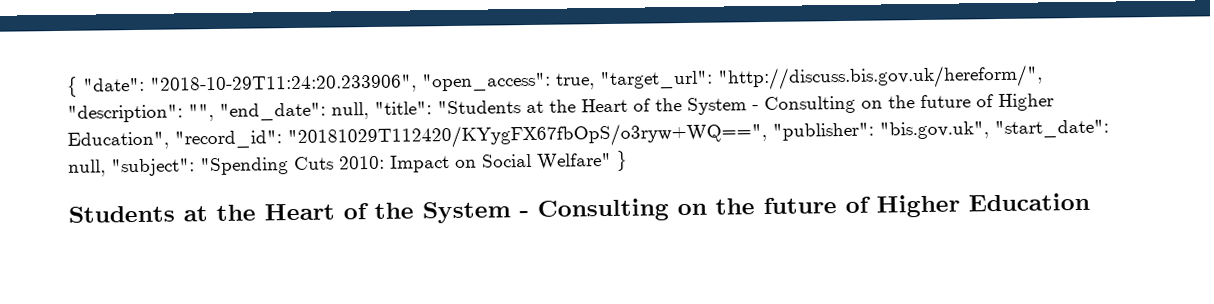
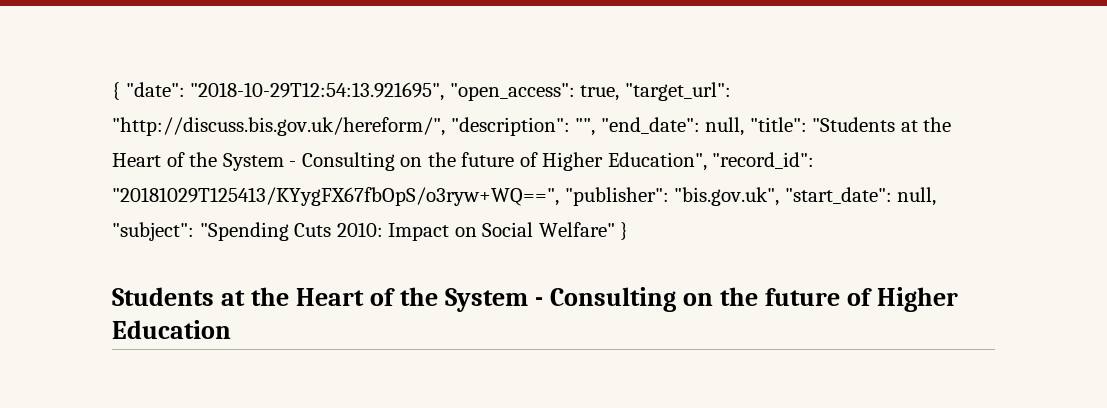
- { "date": "2018-10-29T11:24:20.233906", "open_access": true, "target_url": "http://discuss.bis.gov.uk/hereform/", "description": "", "end_date": null, "title": "Students at the Heart of the System - Consulting on the future of Higher Education", "record_id": "20181029T112420/KYygFX67fbOpS/o3ryw+WQ==", "publisher": "bis.gov.uk", "start_date": null, "subject": "Spending Cuts 2010: Impact on Social Welfare" }
+ { "date": "2018-10-29T12:54:13.921695", "open_access": true, "target_url": "http://discuss.bis.gov.uk/hereform/", "description": "", "end_date": null, "title": "Students at the Heart of the System - Consulting on the future of Higher Education", "record_id": "20181029T125413/KYygFX67fbOpS/o3ryw+WQ==", "publisher": "bis.gov.uk", "start_date": null, "subject": "Spending Cuts 2010: Impact on Social Welfare" }

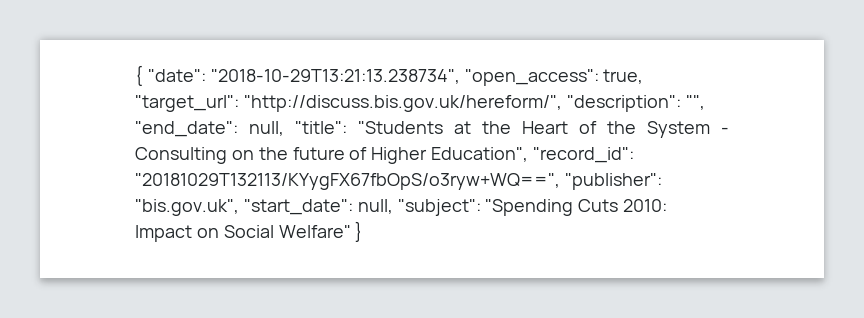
- { "date": "2018-10-29T12:54:13.921695", "open_access": true, "target_url": "http://discuss.bis.gov.uk/hereform/", "description": "", "end_date": null, "title": "Students at the Heart of the System - Consulting on the future of Higher Education", "record_id": "20181029T125413/KYygFX67fbOpS/o3ryw+WQ==", "publisher": "bis.gov.uk", "start_date": null, "subject": "Spending Cuts 2010: Impact on Social Welfare" }
+ { "date": "2018-10-29T13:21:13.238734", "open_access": true, "target_url": "http://discuss.bis.gov.uk/hereform/", "description": "", "end_date": null, "title": "Students at the Heart of the System - Consulting on the future of Higher Education", "record_id": "20181029T132113/KYygFX67fbOpS/o3ryw+WQ==", "publisher": "bis.gov.uk", "start_date": null, "subject": "Spending Cuts 2010: Impact on Social Welfare" }
- Students at the Heart of the System - Consulting on the future of Higher Education

